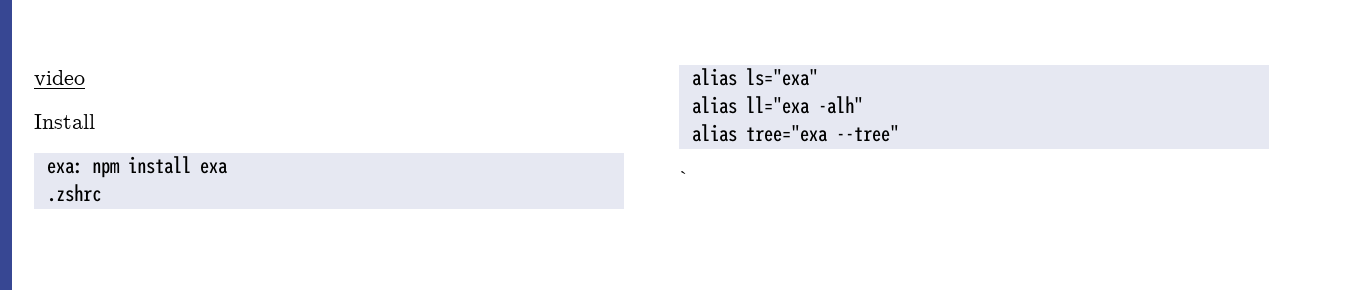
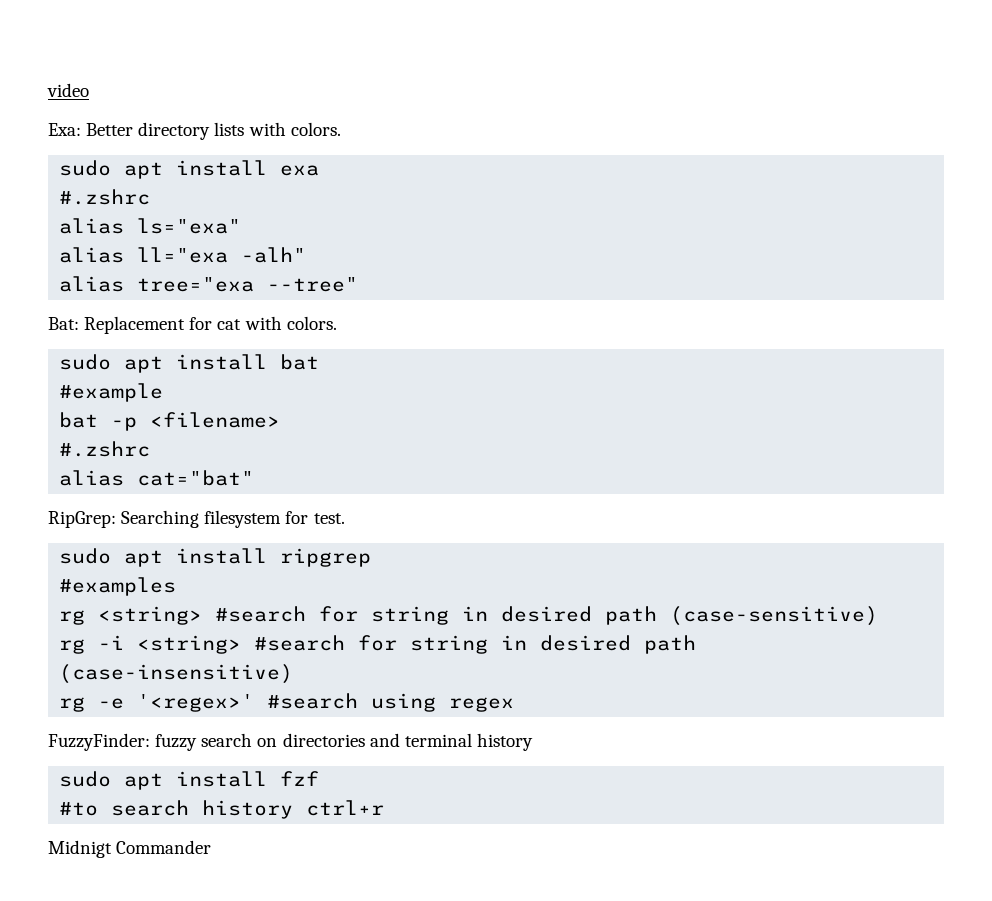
- Install
- exa: npm install exa
- .zshrc
+ Exa: Better directory lists with colors.
+ sudo apt install exa
+ #.zshrc
- `
+ Bat: Replacement for cat with colors.
+ sudo apt install bat
+ #example
+ bat -p <filename>
+ #.zshrc
+ alias cat="bat"
+ RipGrep: Searching filesystem for test.
+ sudo apt install ripgrep
+ #examples
+ rg <string> #search for string in desired path (case-sensitive)
+ rg -i <string> #search for string in desired path (case-insensitive)
+ rg -e '<regex>' #search using regex
+ FuzzyFinder: fuzzy search on directories and terminal history
+ sudo apt install fzf
+ #to search history ctrl+r
+ Midnigt Commander

